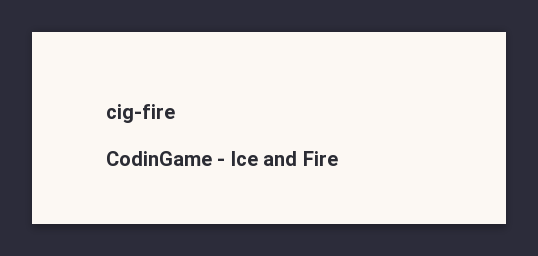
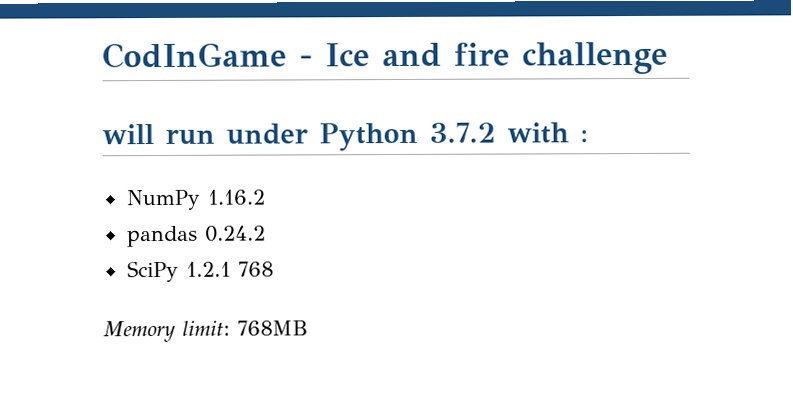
- cig-fire
- CodinGame - Ice and Fire
+ CodInGame - Ice and fire challenge
+ will run under Python 3.7.2 with :
+ NumPy 1.16.2
+ pandas 0.24.2
+ SciPy 1.2.1 768
+ Memory limit: 768MB

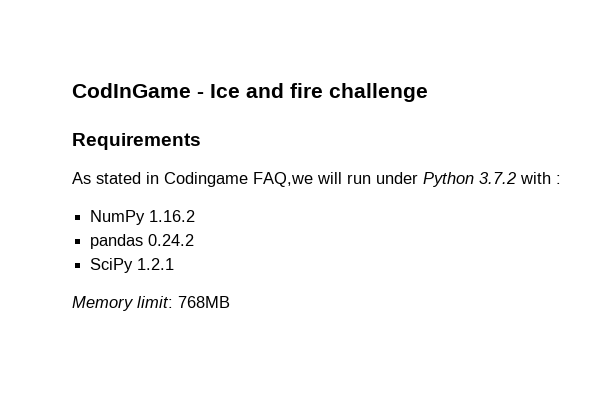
- will run under Python 3.7.2 with :
+ Requirements
+ As stated in Codingame FAQ,we will run under Python 3.7.2 with :
- SciPy 1.2.1 768
+ SciPy 1.2.1

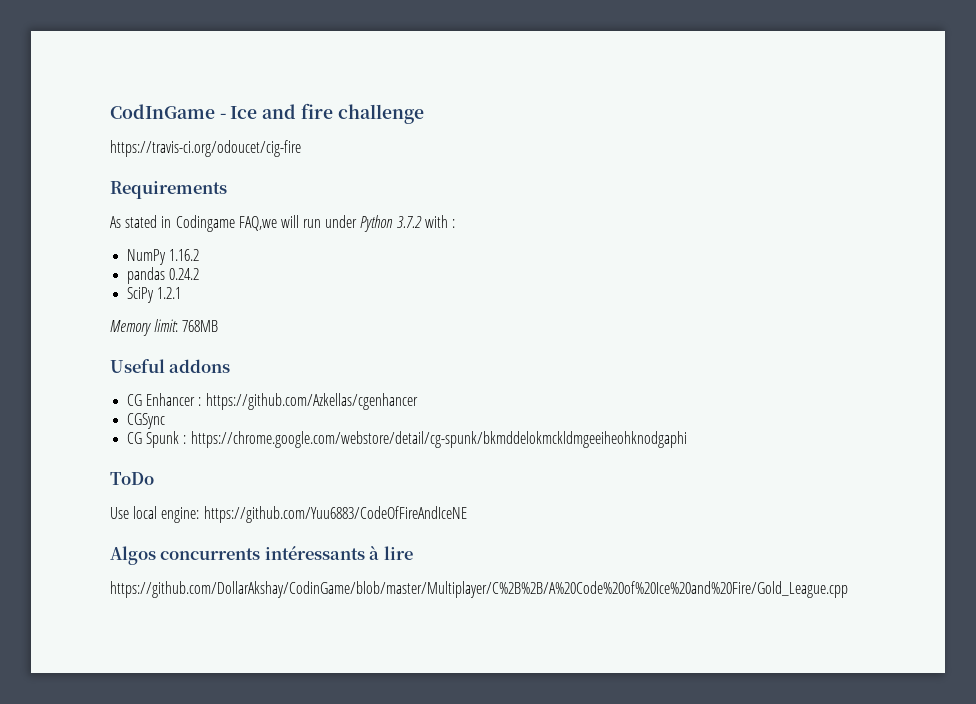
+ https://travis-ci.org/odoucet/cig-fire
+ Useful addons
+ CG Enhancer : https://github.com/Azkellas/cgenhancer
+ CGSync
+ CG Spunk : https://chrome.google.com/webstore/detail/cg-spunk/bkmddelokmckldmgeeiheohknodgaphi
+ ToDo
+ Use local engine: https://github.com/Yuu6883/CodeOfFireAndIceNE
+ Algos concurrents intéressants à lire
+ https://github.com/DollarAkshay/CodinGame/blob/master/Multiplayer/C%2B%2B/A%20Code%20of%20Ice%20and%20Fire/Gold_League.cpp

